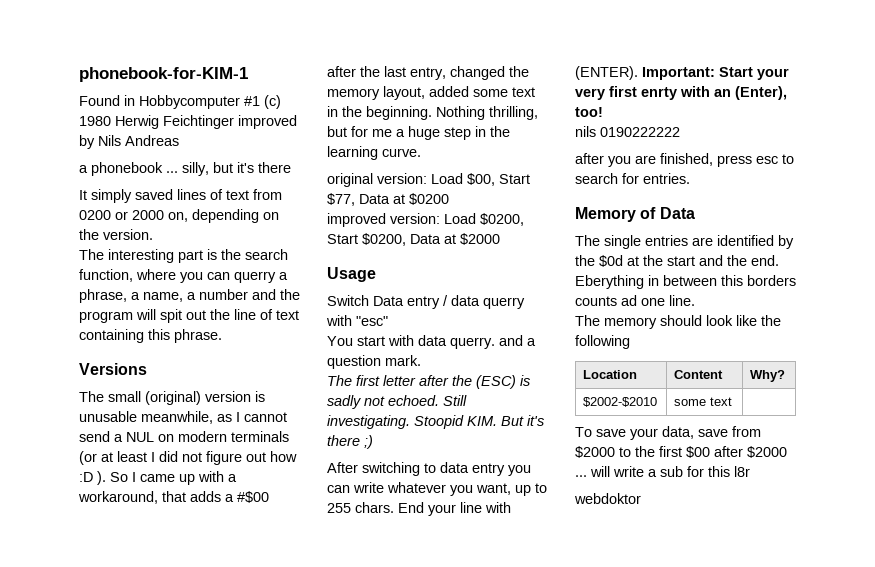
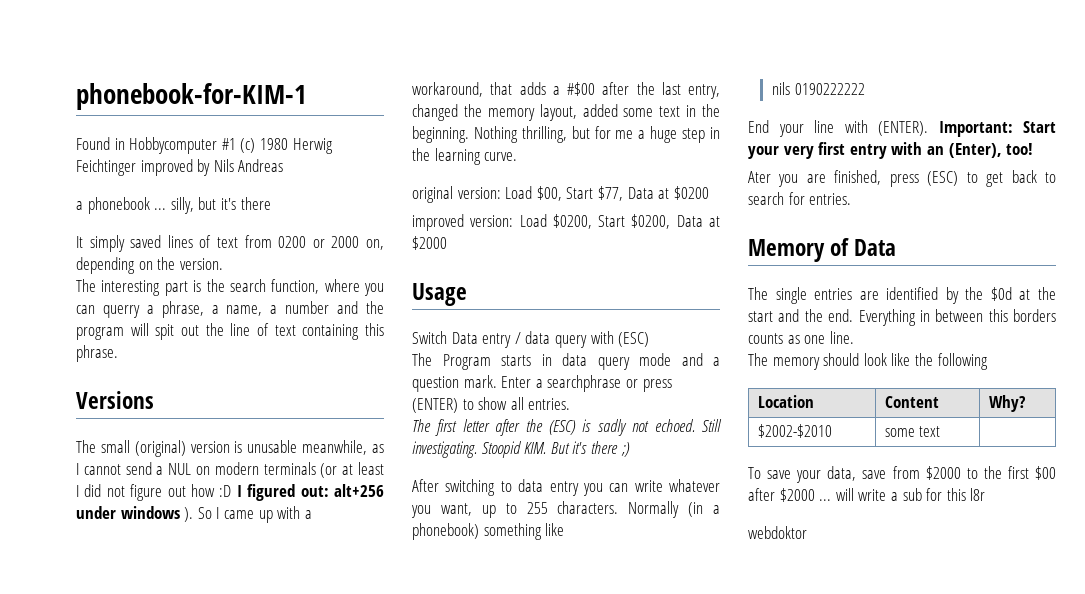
- The small (original) version is unusable meanwhile, as I cannot send a NUL on modern terminals (or at least I did not figure out how :D ).
+ The small (original) version is unusable meanwhile, as I cannot send a NUL on modern terminals (or at least I did not figure out how :D I figured out: alt+256 under windows ).
- Switch Data entry / data querry with "esc"
- You start with data querry. and a question mark.
+ Switch Data entry / data query with (ESC)
+ The Program starts in data query mode and a question mark. Enter a searchphrase or press (ENTER) to show all entries.
- After switching to data entry you can write whatever you want, up to 255 chars. End your line with (ENTER).
+ After switching to data entry you can write whatever you want, up to 255 characters. Normally (in a phonebook) something like
+ nils 0190222222
+ End your line with (ENTER).
- Important: Start your very first enrty with an (Enter), too!
+ Important: Start your very first entry with an (Enter), too!
- nils 0190222222
- after you are finished, press esc to search for entries.
+ Ater you are finished, press (ESC) to get back to search for entries.
- Eberything in between this borders counts ad one line.
+ Everything in between this borders counts as one line.

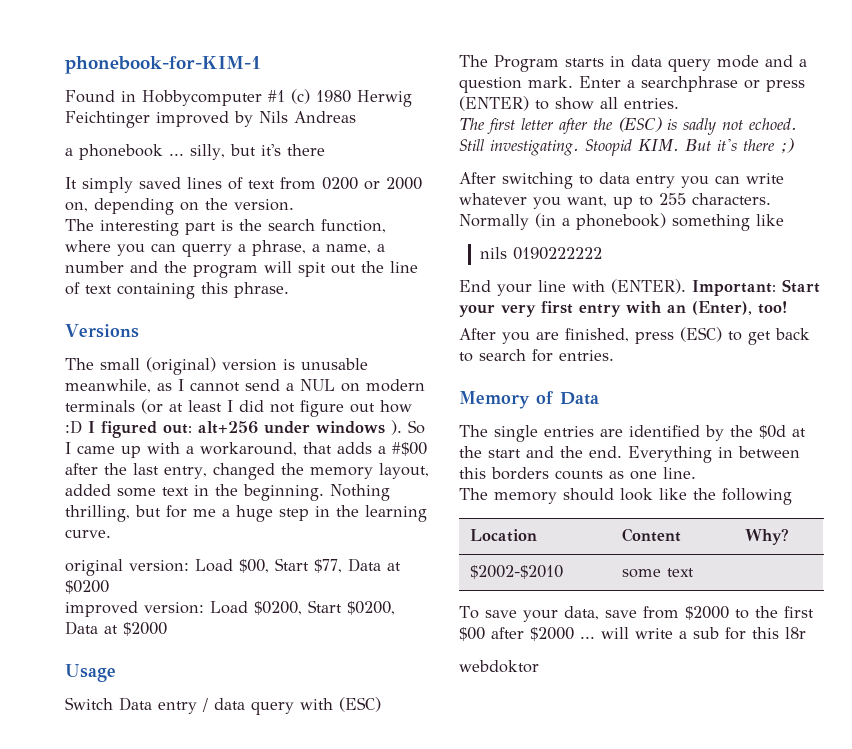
- Ater you are finished, press (ESC) to get back to search for entries.
+ After you are finished, press (ESC) to get back to search for entries.

